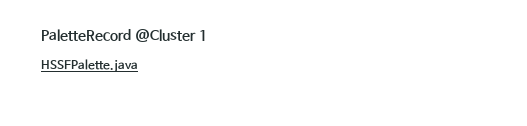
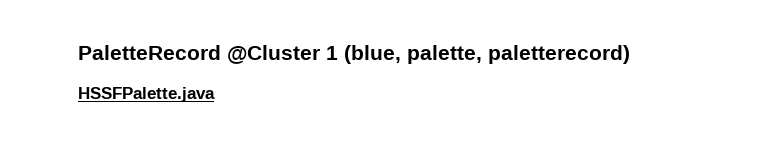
- PaletteRecord @Cluster 1
+ PaletteRecord @Cluster 1 (blue, palette, paletterecord)

